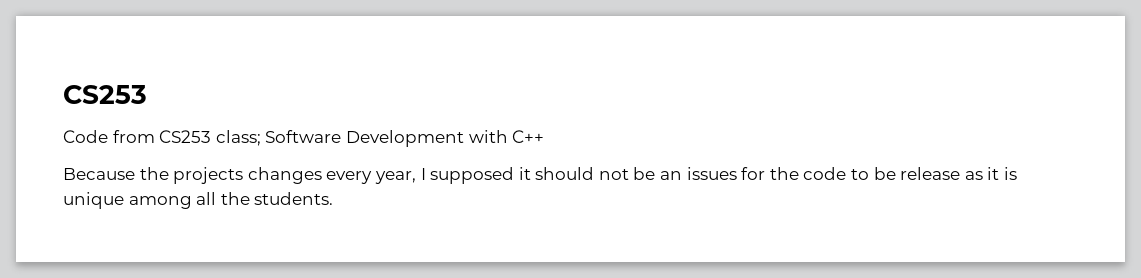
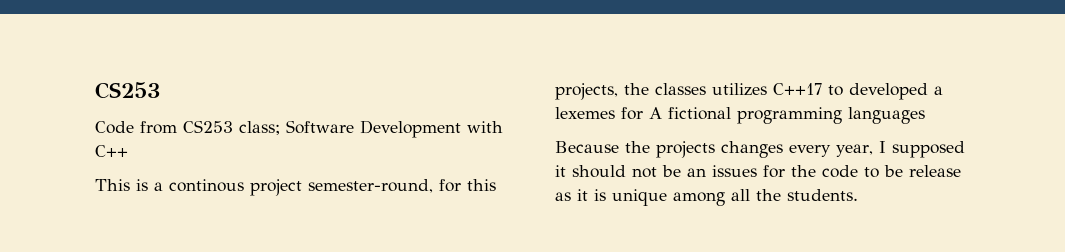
+ This is a continous project semester-round, for this projects, the classes utilizes C++17 to developed a lexemes for A fictional programming languages

